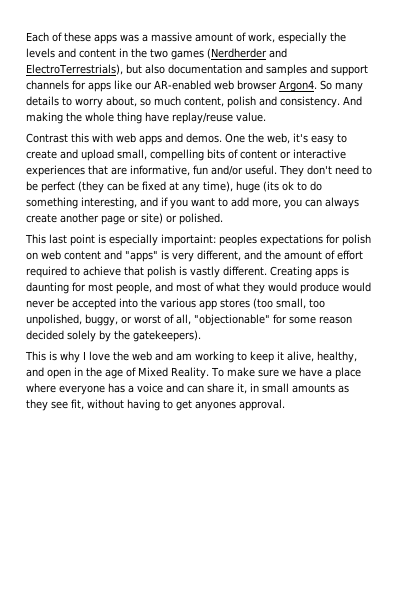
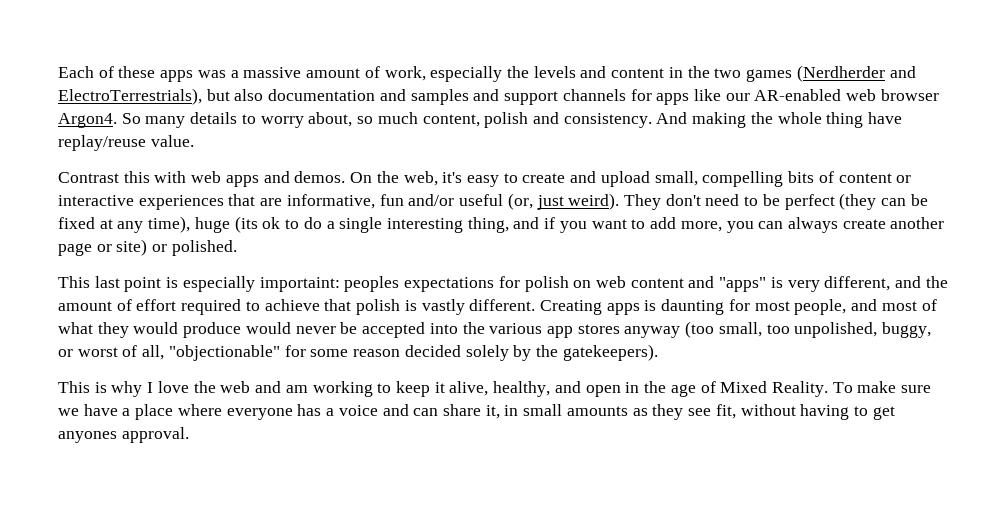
- One the web, it's easy to create and upload small, compelling bits of content or interactive experiences that are informative, fun and/or useful.
+ On the web, it's easy to create and upload small, compelling bits of content or interactive experiences that are informative, fun and/or useful (or, just weird).
- They don't need to be perfect (they can be fixed at any time), huge (its ok to do something interesting, and if you want to add more, you can always create another page or site) or polished.
+ They don't need to be perfect (they can be fixed at any time), huge (its ok to do a single interesting thing, and if you want to add more, you can always create another page or site) or polished.
- Creating apps is daunting for most people, and most of what they would produce would never be accepted into the various app stores (too small, too unpolished, buggy, or worst of all, "objectionable" for some reason decided solely by the gatekeepers).
+ Creating apps is daunting for most people, and most of what they would produce would never be accepted into the various app stores anyway (too small, too unpolished, buggy, or worst of all, "objectionable" for some reason decided solely by the gatekeepers).

